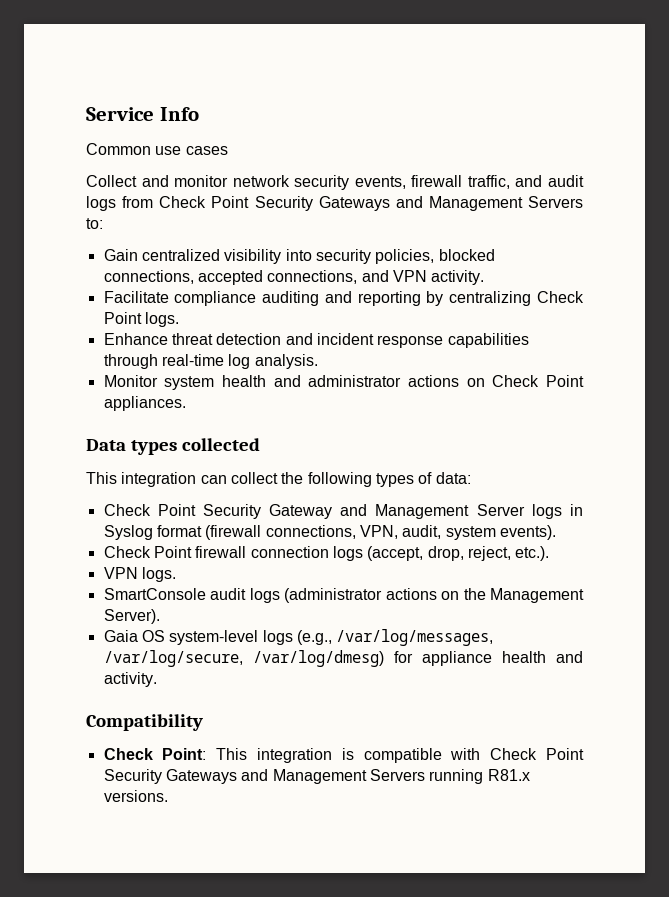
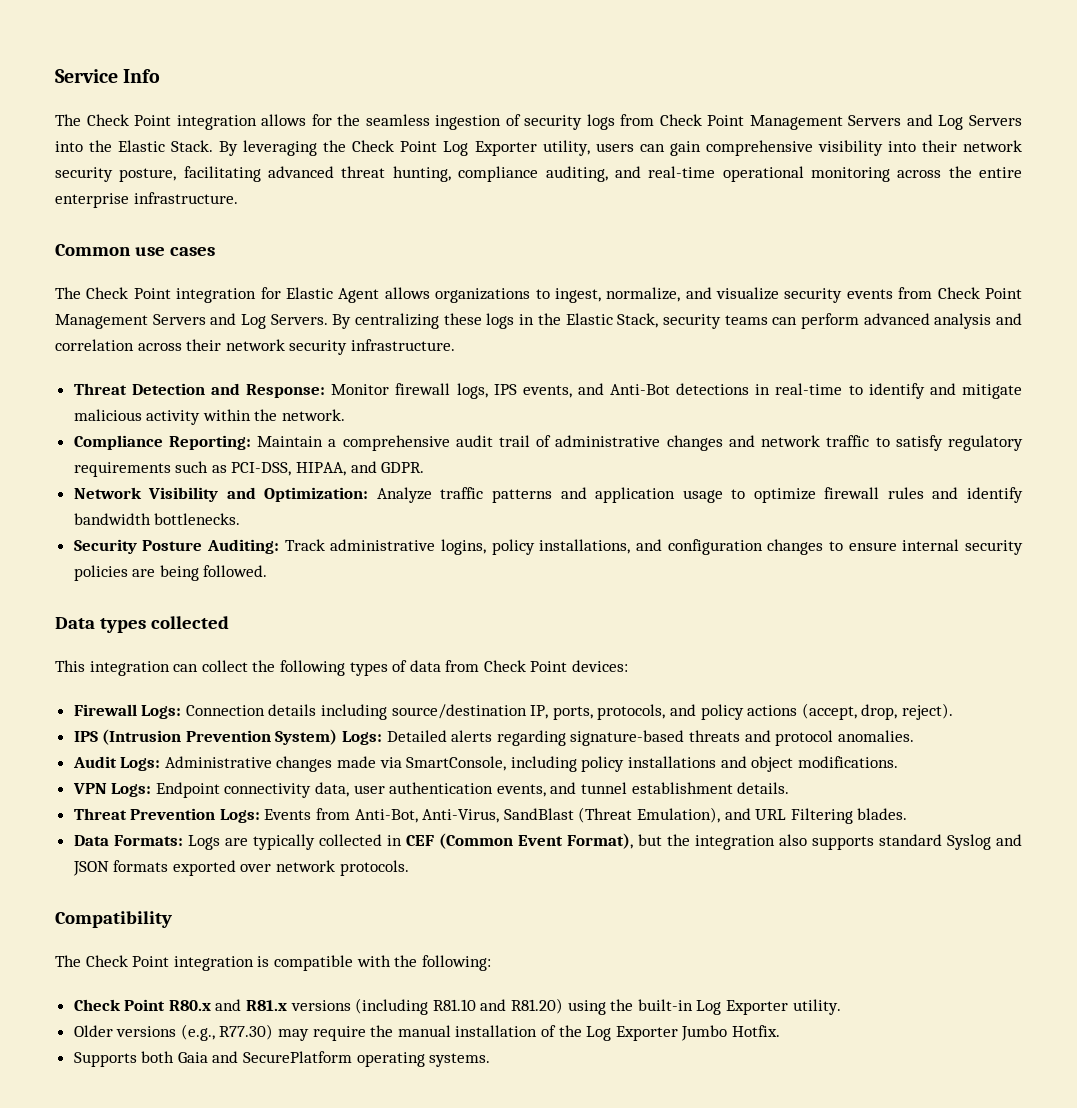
+ The Check Point integration allows for the seamless ingestion of security logs from Check Point Management Servers and Log Servers into the Elastic Stack. By leveraging the Check Point Log Exporter utility, users can gain comprehensive visibility into their network security posture, facilitating advanced threat hunting, compliance auditing, and real-time operational monitoring across the entire enterprise infrastructure.
  Common use cases
- Collect and monitor network security events, firewall traffic, and audit logs from Check Point Security Gateways and Management Servers to:
- Gain centralized visibility into security policies, blocked connections, accepted connections, and VPN activity.
- Facilitate compliance auditing and reporting by centralizing Check Point logs.
- Enhance threat detection and incident response capabilities through real-time log analysis.
- Monitor system health and administrator actions on Check Point appliances.
+ The Check Point integration for Elastic Agent allows organizations to ingest, normalize, and visualize security events from Check Point Management Servers and Log Servers. By centralizing these logs in the Elastic Stack, security teams can perform advanced analysis and correlation across their network security infrastructure.
+ Threat Detection and Response: Monitor firewall logs, IPS events, and Anti-Bot detections in real-time to identify and mitigate malicious activity within the network.
+ Compliance Reporting: Maintain a comprehensive audit trail of administrative changes and network traffic to satisfy regulatory requirements such as PCI-DSS, HIPAA, and GDPR.
+ Network Visibility and Optimization: Analyze traffic patterns and application usage to optimize firewall rules and identify bandwidth bottlenecks.
+ Security Posture Auditing: Track administrative logins, policy installations, and configuration changes to ensure internal security policies are being followed.
- This integration can collect the following types of data:
- Check Point Security Gateway and Management Server logs in Syslog format (firewall connections, VPN, audit, system events).
- Check Point firewall connection logs (accept, drop, reject, etc.).
- VPN logs.
- SmartConsole audit logs (administrator actions on the Management Server).
- Gaia OS system-level logs (e.g., /var/log/messages, /var/log/secure, /var/log/dmesg) for appliance health and activity.
+ This integration can collect the following types of data from Check Point devices:
+ Firewall Logs: Connection details including source/destination IP, ports, protocols, and policy actions (accept, drop, reject).
+ IPS (Intrusion Prevention System) Logs: Detailed alerts regarding signature-based threats and protocol anomalies.
+ Audit Logs: Administrative changes made via SmartConsole, including policy installations and object modifications.
+ VPN Logs: Endpoint connectivity data, user authentication events, and tunnel establishment details.
+ Threat Prevention Logs: Events from Anti-Bot, Anti-Virus, SandBlast (Threat Emulation), and URL Filtering blades.
+ Data Formats: Logs are typically collected in CEF (Common Event Format), but the integration also supports standard Syslog and JSON formats exported over network protocols.
  Compatibility
- Check Point: This integration is compatible with Check Point Security Gateways and Management Servers running R81.x versions.
+ The Check Point integration is compatible with the following:
+ Check Point R80.x and R81.x versions (including R81.10 and R81.20) using the built-in Log Exporter utility.
+ Older versions (e.g., R77.30) may require the manual installation of the Log Exporter Jumbo Hotfix.
+ Supports both Gaia and SecurePlatform operating systems.

